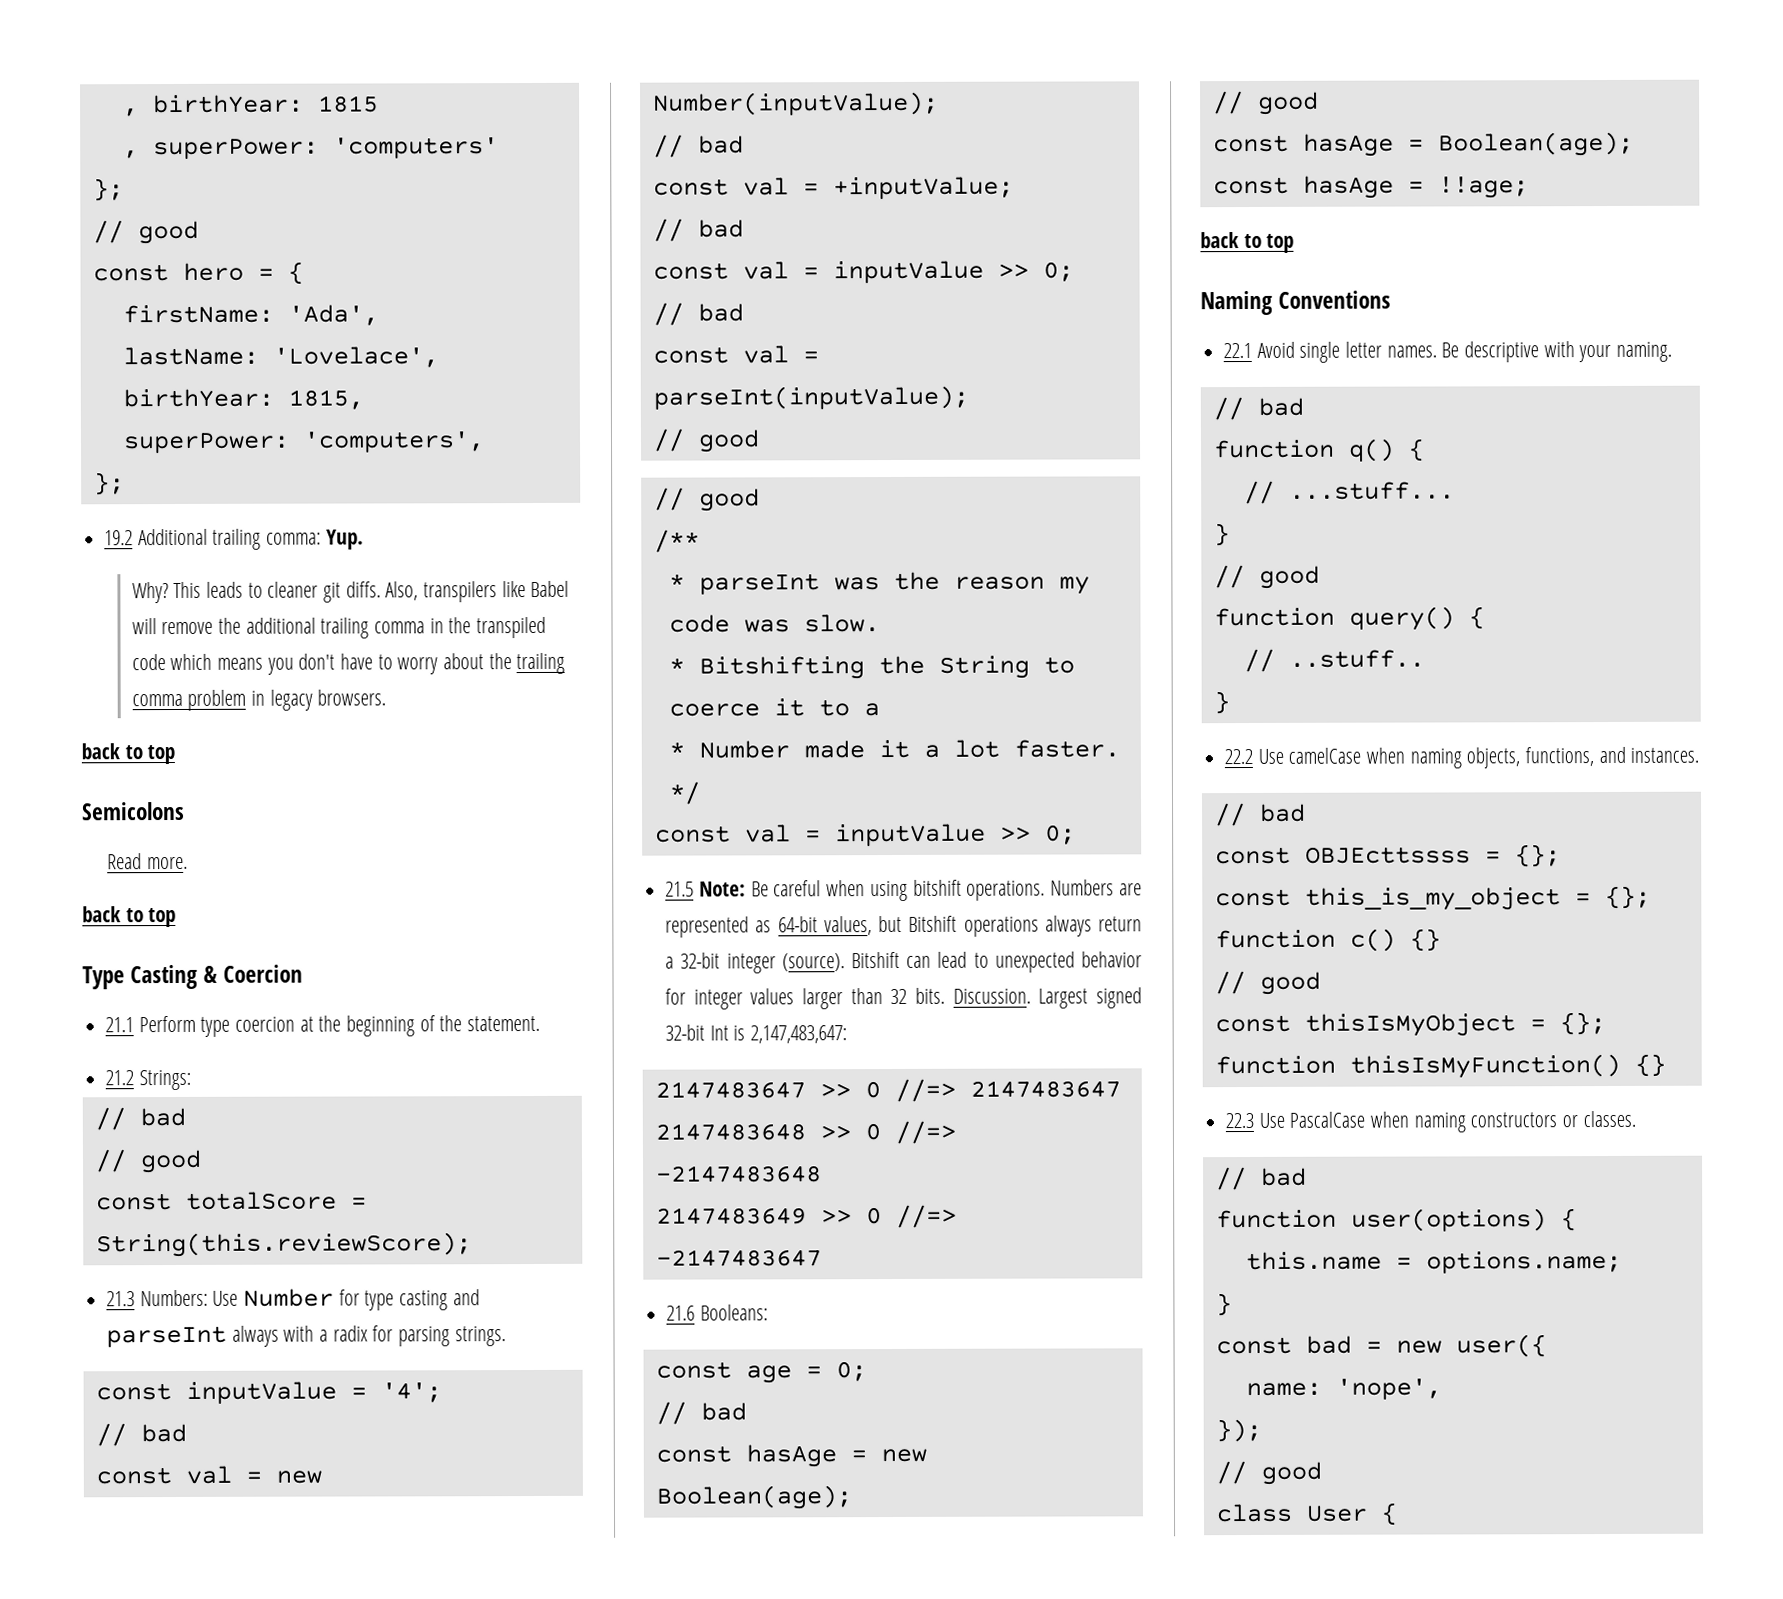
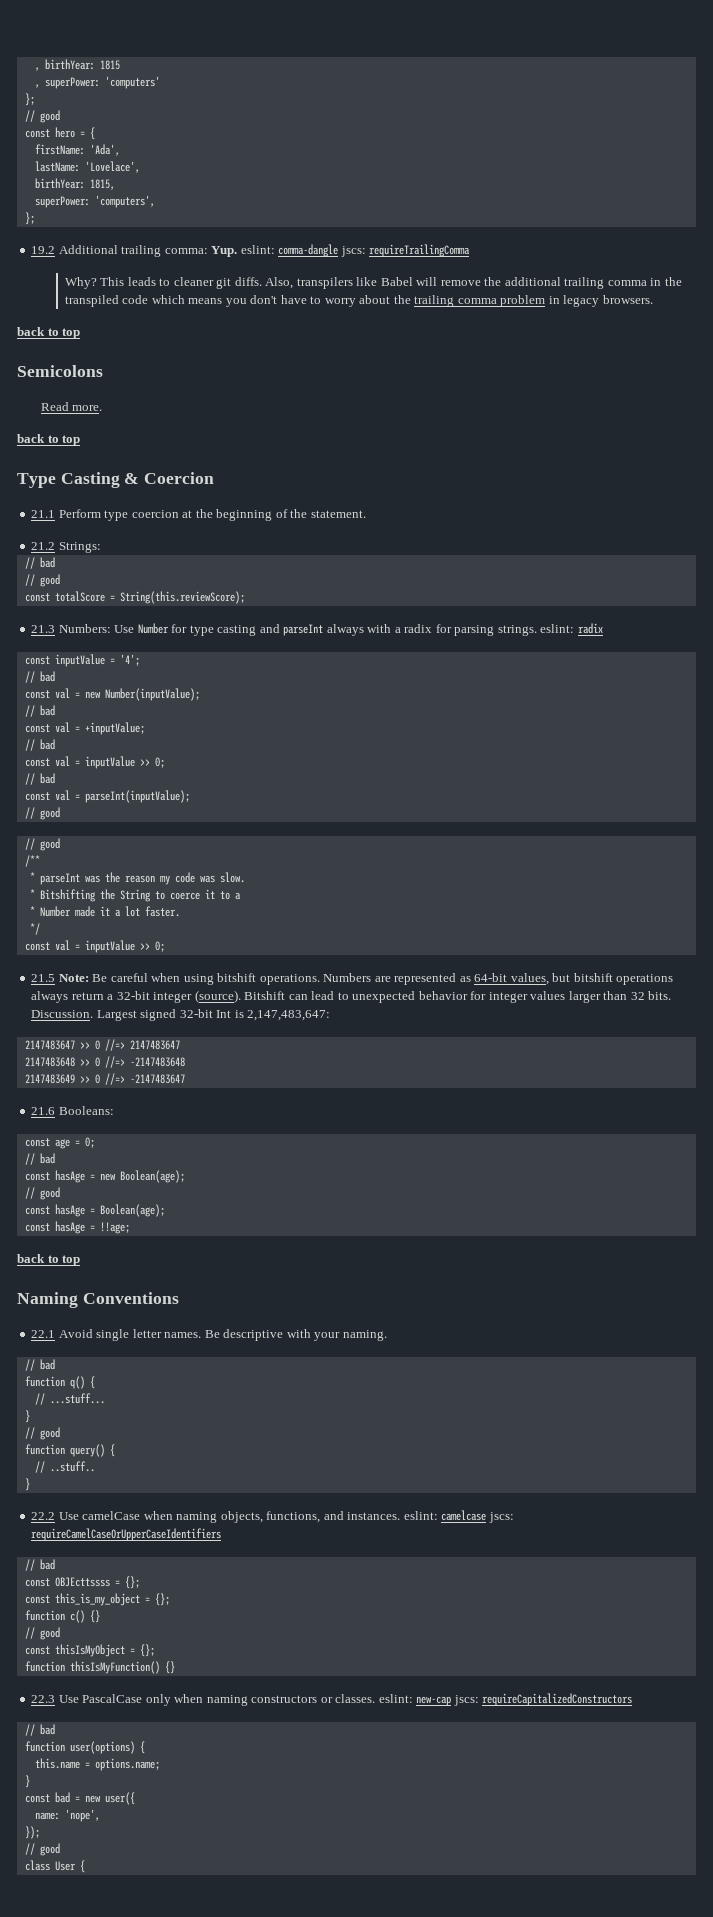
- 19.2 Additional trailing comma: Yup.
+ 19.2 Additional trailing comma: Yup. eslint: comma-dangle jscs: requireTrailingComma
- 21.3 Numbers: Use Number for type casting and parseInt always with a radix for parsing strings.
+ 21.3 Numbers: Use Number for type casting and parseInt always with a radix for parsing strings. eslint: radix
- Numbers are represented as 64-bit values, but Bitshift operations always return a 32-bit integer (source).
+ Numbers are represented as 64-bit values, but bitshift operations always return a 32-bit integer (source).
- 22.2 Use camelCase when naming objects, functions, and instances.
+ 22.2 Use camelCase when naming objects, functions, and instances. eslint: camelcase jscs: requireCamelCaseOrUpperCaseIdentifiers
- 22.3 Use PascalCase when naming constructors or classes.
+ 22.3 Use PascalCase only when naming constructors or classes. eslint: new-cap jscs: requireCapitalizedConstructors

